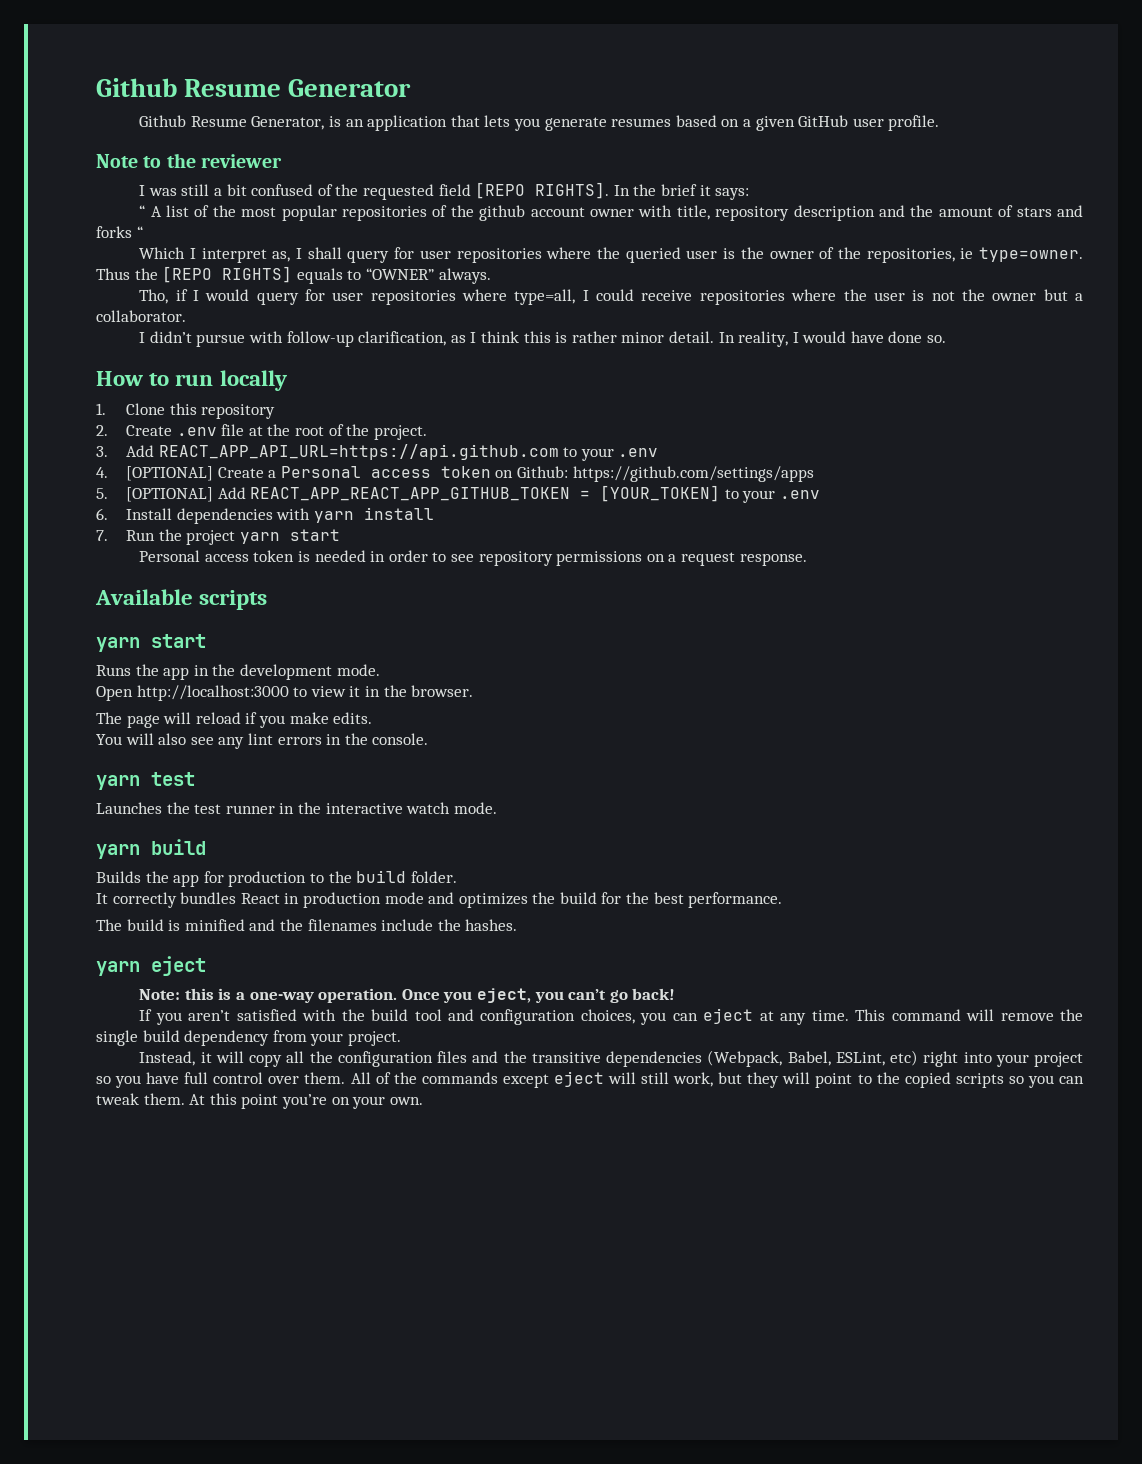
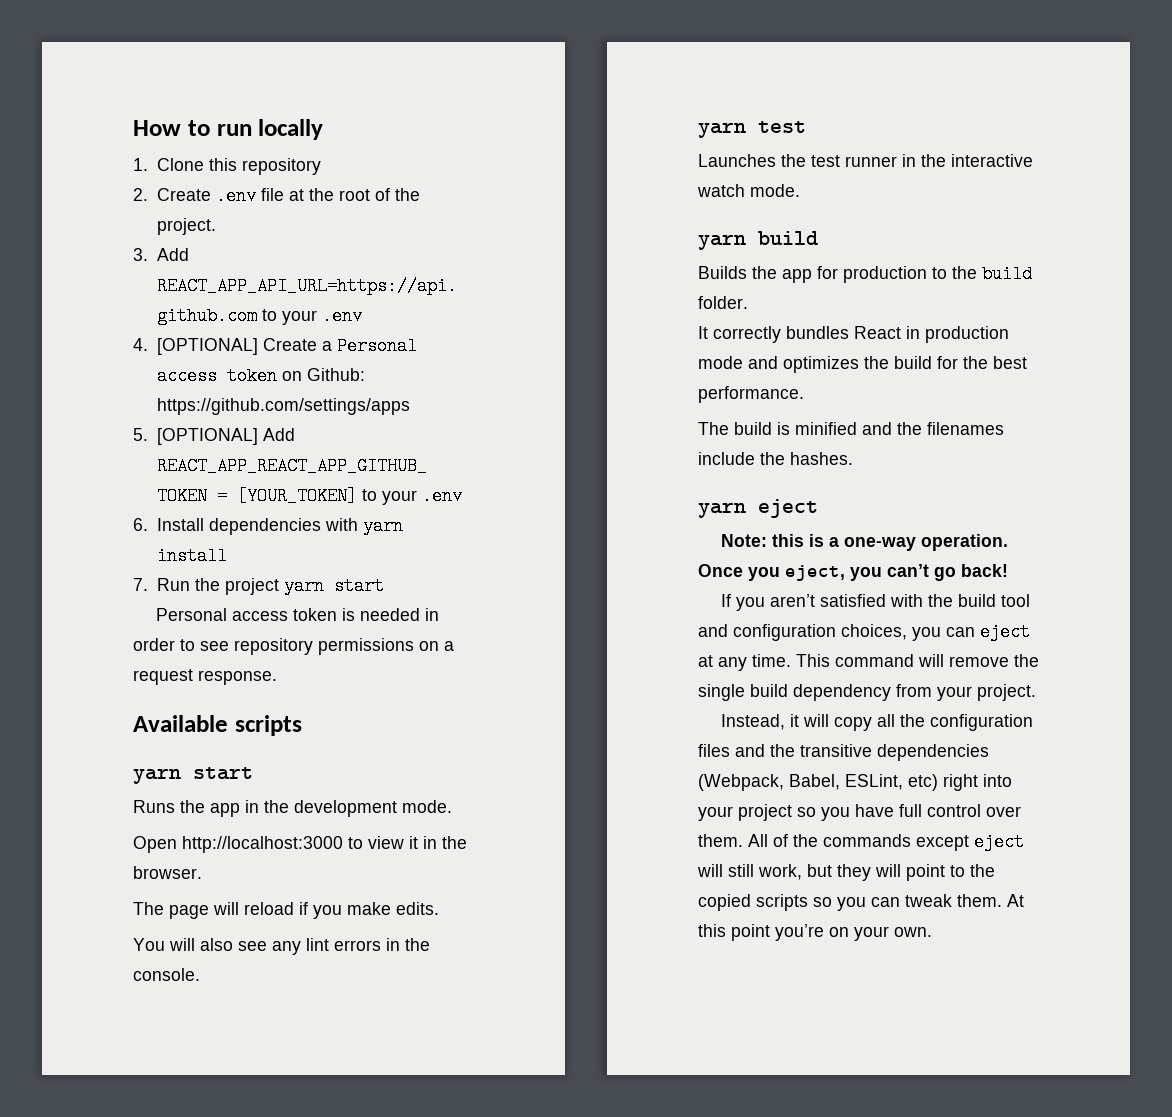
- Github Resume Generator
- Github Resume Generator, is an application that lets you generate resumes based on a given GitHub user profile.
- Note to the reviewer
- I was still a bit confused of the requested field [REPO RIGHTS]. In the brief it says:
- “ A list of the most popular repositories of the github account owner with title, repository description and the amount of stars and forks “
- Which I interpret as, I shall query for user repositories where the queried user is the owner of the repositories, ie type=owner. Thus the [REPO RIGHTS] equals to “OWNER” always.
- Tho, if I would query for user repositories where type=all, I could receive repositories where the user is not the owner but a collaborator.
- I didn’t pursue with follow-up clarification, as I think this is rather minor detail. In reality, I would have done so.

